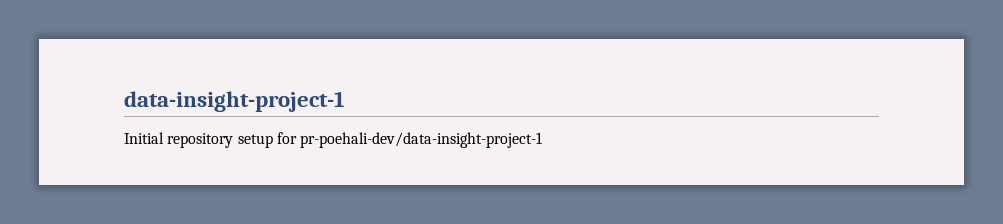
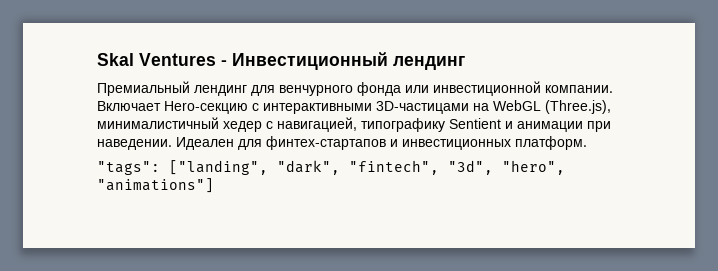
- data-insight-project-1
- Initial repository setup for pr-poehali-dev/data-insight-project-1
+ Skal Ventures - Инвестиционный лендинг
+ Премиальный лендинг для венчурного фонда или инвестиционной компании. Включает Hero-секцию с интерактивными 3D-частицами на WebGL (Three.js), минималистичный хедер с навигацией, типографику Sentient и анимации при наведении. Идеален для финтех-стартапов и инвестиционных платформ.
+ "tags": ["landing", "dark", "fintech", "3d", "hero", "animations"]

